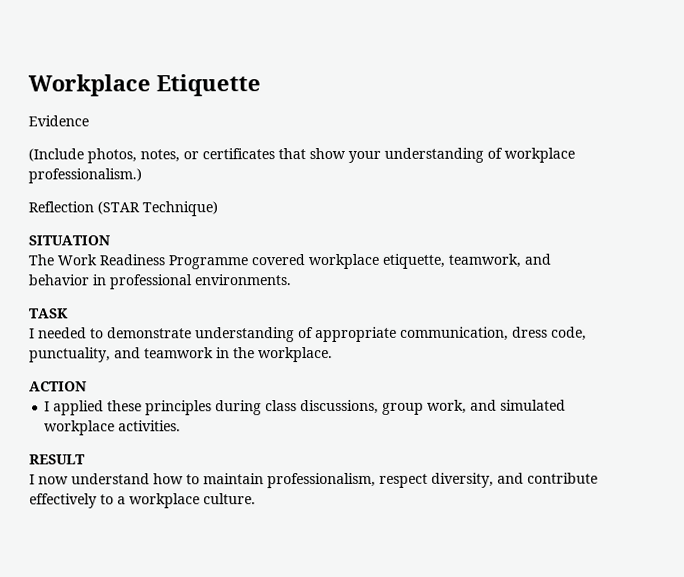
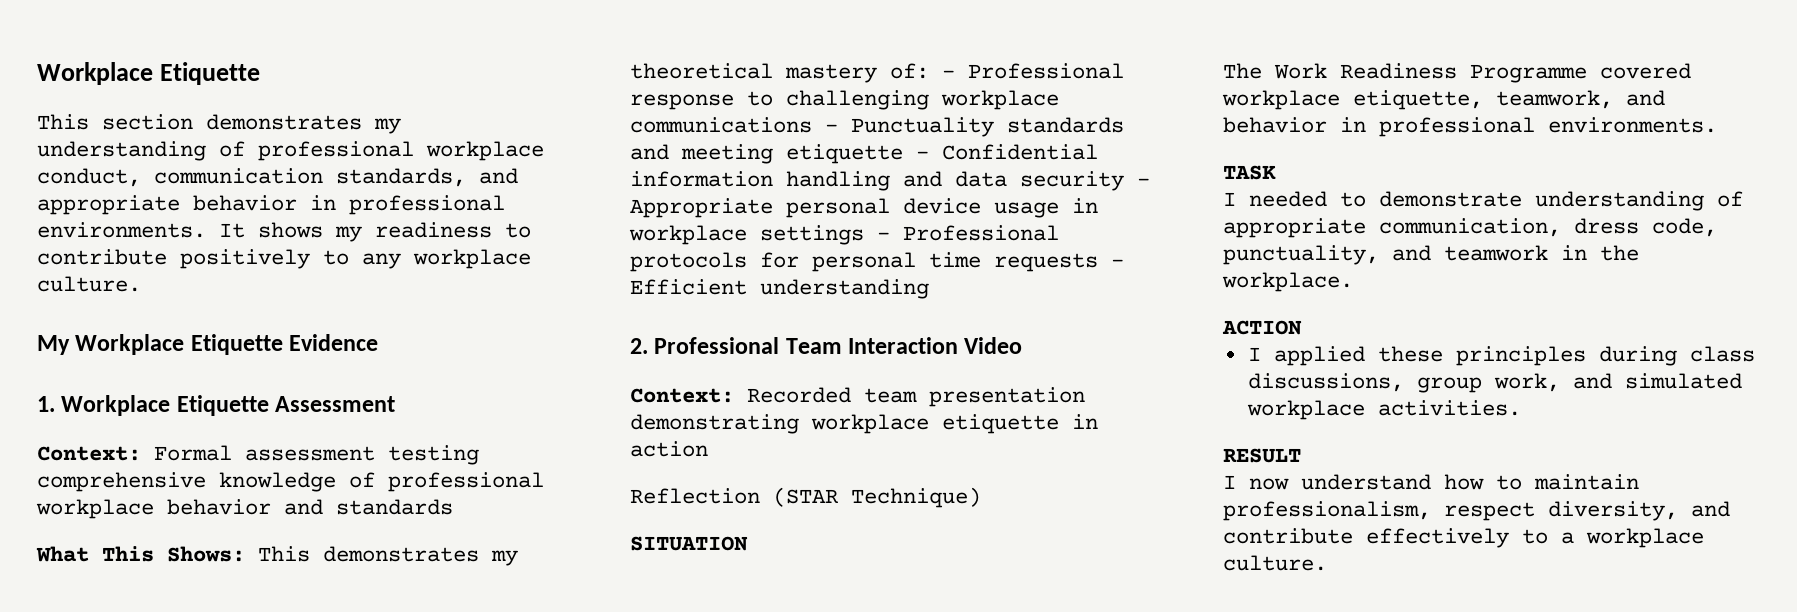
- Evidence
- (Include photos, notes, or certificates that show your understanding of workplace professionalism.)
+ This section demonstrates my understanding of professional workplace conduct, communication standards, and appropriate behavior in professional environments. It shows my readiness to contribute positively to any workplace culture.
+ My Workplace Etiquette Evidence
+ 1. Workplace Etiquette Assessment
+ Context: Formal assessment testing comprehensive knowledge of professional workplace behavior and standards
+ What This Shows: This demonstrates my theoretical mastery of: - Professional response to challenging workplace communications - Punctuality standards and meeting etiquette - Confidential information handling and data security - Appropriate personal device usage in workplace settings - Professional protocols for personal time requests - Efficient understanding
+ 2. Professional Team Interaction Video
+ Context: Recorded team presentation demonstrating workplace etiquette in action

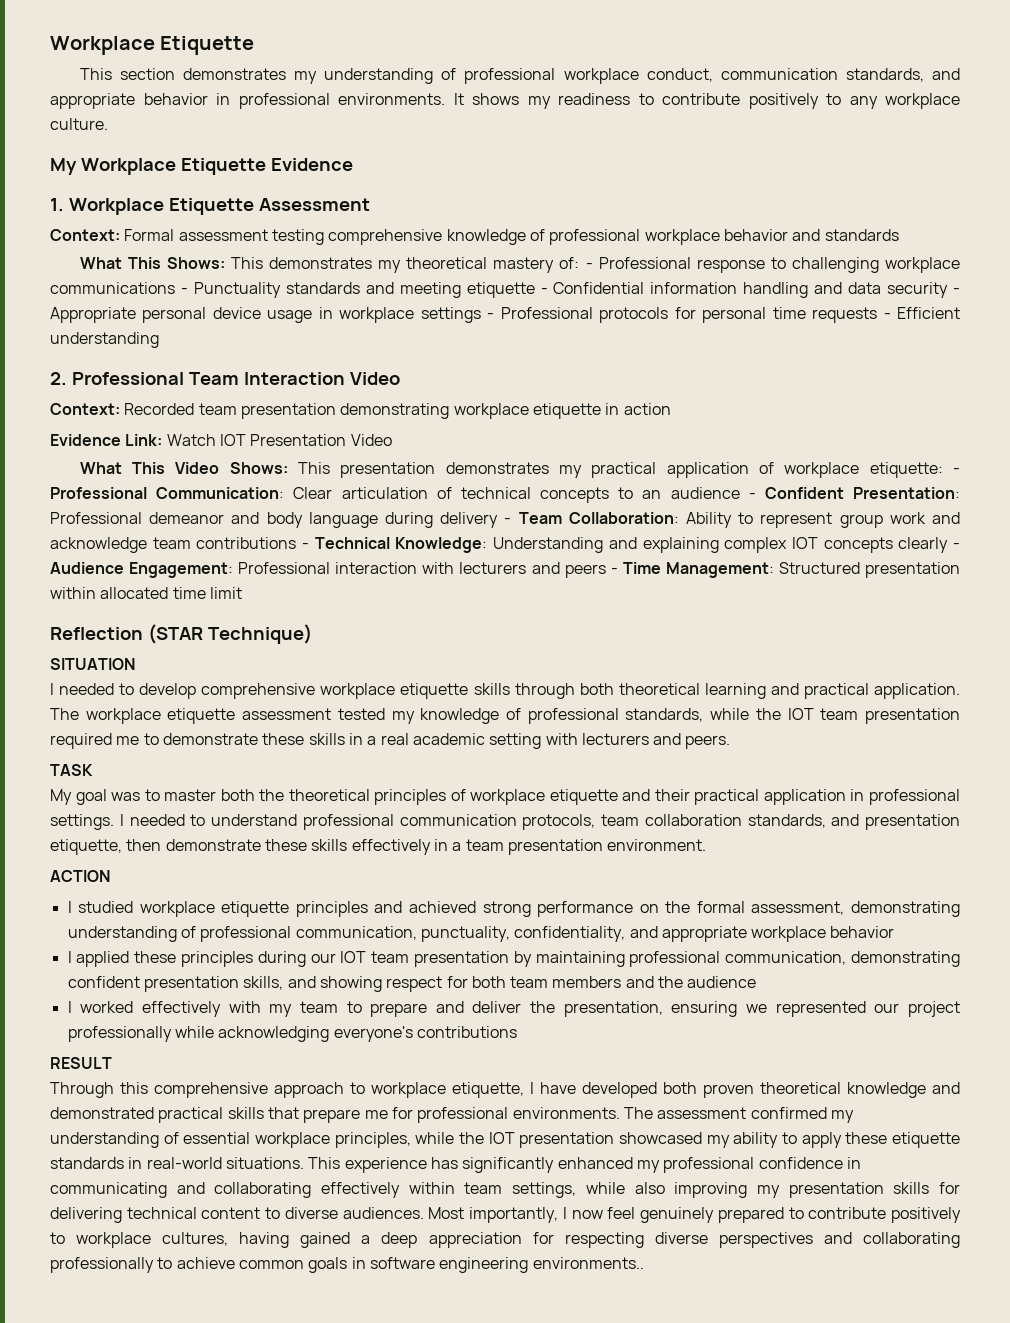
+ Evidence Link: Watch IOT Presentation Video
+ What This Video Shows: This presentation demonstrates my practical application of workplace etiquette: - Professional Communication: Clear articulation of technical concepts to an audience - Confident Presentation: Professional demeanor and body language during delivery - Team Collaboration: Ability to represent group work and acknowledge team contributions - Technical Knowledge: Understanding and explaining complex IOT concepts clearly - Audience Engagement: Professional interaction with lecturers and peers - Time Management: Structured presentation within allocated time limit
  Reflection (STAR Technique)
  SITUATION
- The Work Readiness Programme covered workplace etiquette, teamwork, and behavior in professional environments.
+ I needed to develop comprehensive workplace etiquette skills through both theoretical learning and practical application. The workplace etiquette assessment tested my knowledge of professional standards, while the IOT team presentation required me to demonstrate these skills in a real academic setting with lecturers and peers.
  TASK
- I needed to demonstrate understanding of appropriate communication, dress code, punctuality, and teamwork in the workplace.
+ My goal was to master both the theoretical principles of workplace etiquette and their practical application in professional settings. I needed to understand professional communication protocols, team collaboration standards, and presentation etiquette, then demonstrate these skills effectively in a team presentation environment.
  ACTION
+ I studied workplace etiquette principles and achieved strong performance on the formal assessment, demonstrating understanding of professional communication, punctuality, confidentiality, and appropriate workplace behavior
- I applied these principles during class discussions, group work, and simulated workplace activities.
+ I applied these principles during our IOT team presentation by maintaining professional communication, demonstrating confident presentation skills, and showing respect for both team members and the audience
+ I worked effectively with my team to prepare and deliver the presentation, ensuring we represented our project professionally while acknowledging everyone's contributions
  RESULT
- I now understand how to maintain professionalism, respect diversity, and contribute effectively to a workplace culture.
+ Through this comprehensive approach to workplace etiquette, I have developed both proven theoretical knowledge and demonstrated practical skills that prepare me for professional environments. The assessment confirmed my understanding of essential workplace principles, while the IOT presentation showcased my ability to apply these etiquette standards in real-world situations. This experience has significantly enhanced my professional confidence in communicating and collaborating effectively within team settings, while also improving my presentation skills for delivering technical content to diverse audiences. Most importantly, I now feel genuinely prepared to contribute positively to workplace cultures, having gained a deep appreciation for respecting diverse perspectives and collaborating professionally to achieve common goals in software engineering environments..

